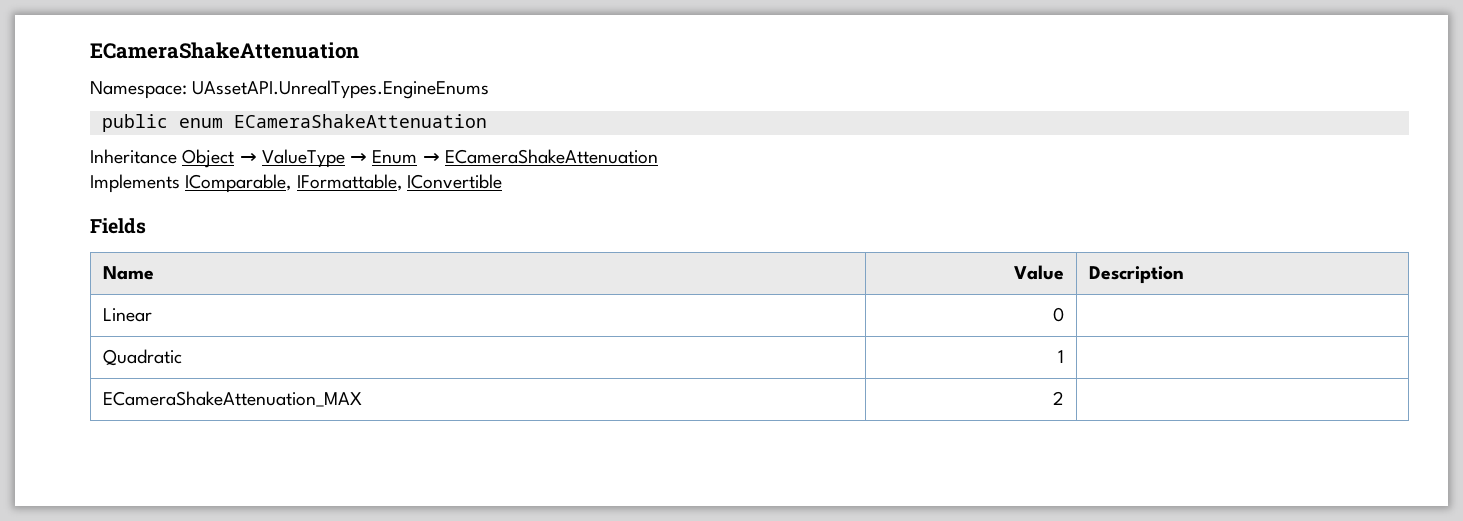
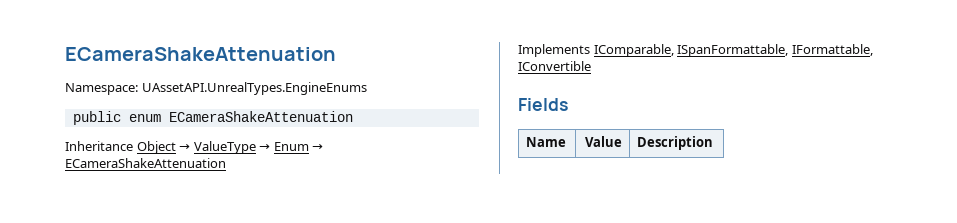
- Implements IComparable, IFormattable, IConvertible
+ Implements IComparable, ISpanFormattable, IFormattable, IConvertible
- Linear | 0 |
- Quadratic | 1 |
- ECameraShakeAttenuation_MAX | 2 |

